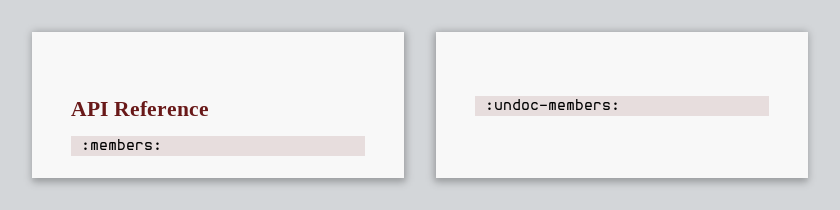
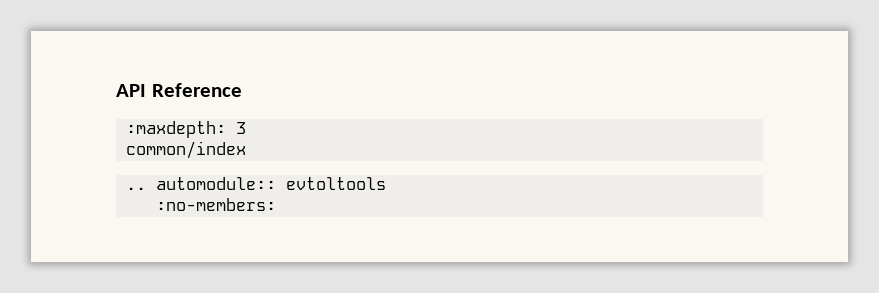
- :members:
- :undoc-members:
+ :maxdepth: 3
+ common/index
+ .. automodule:: evtoltools
+ :no-members:

